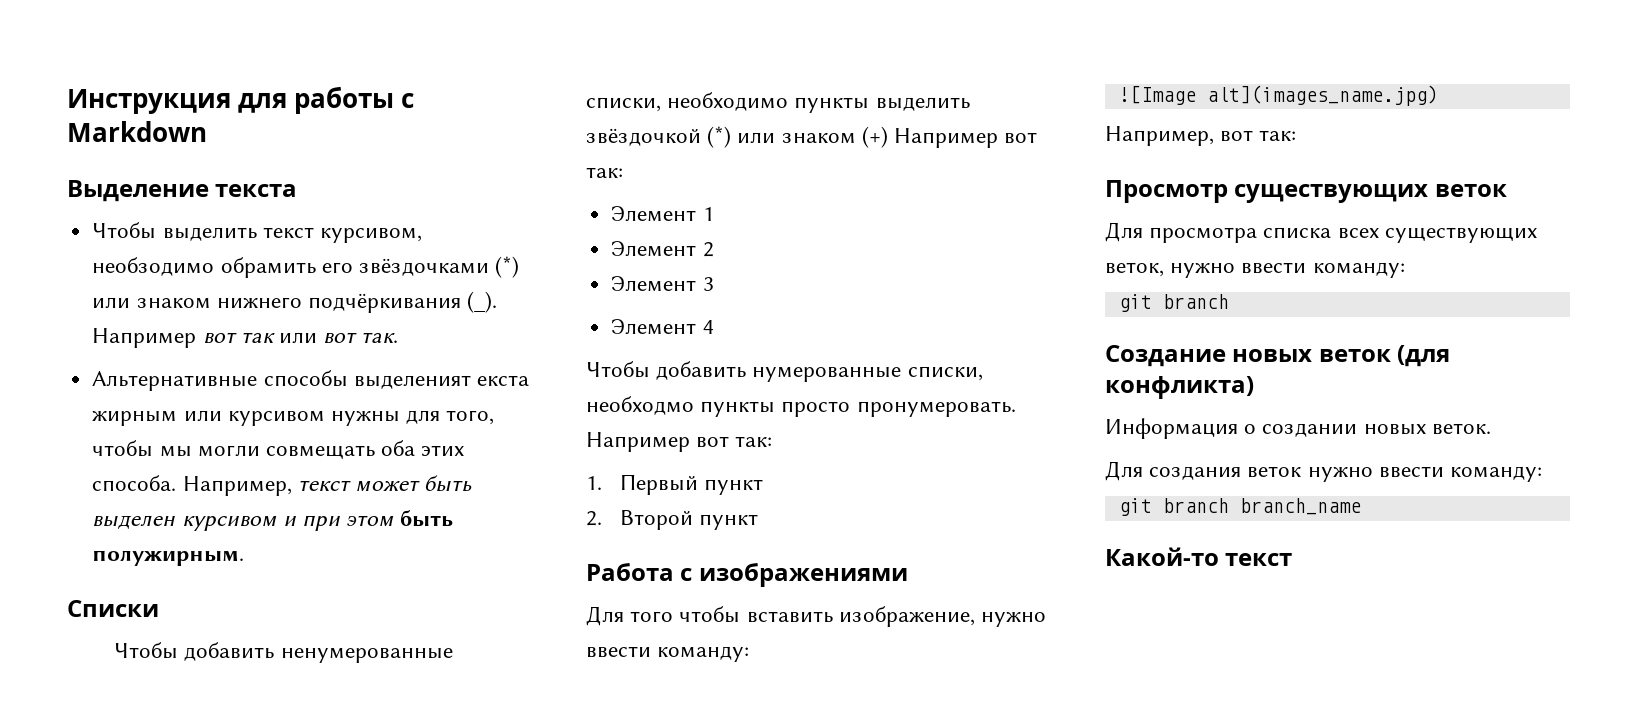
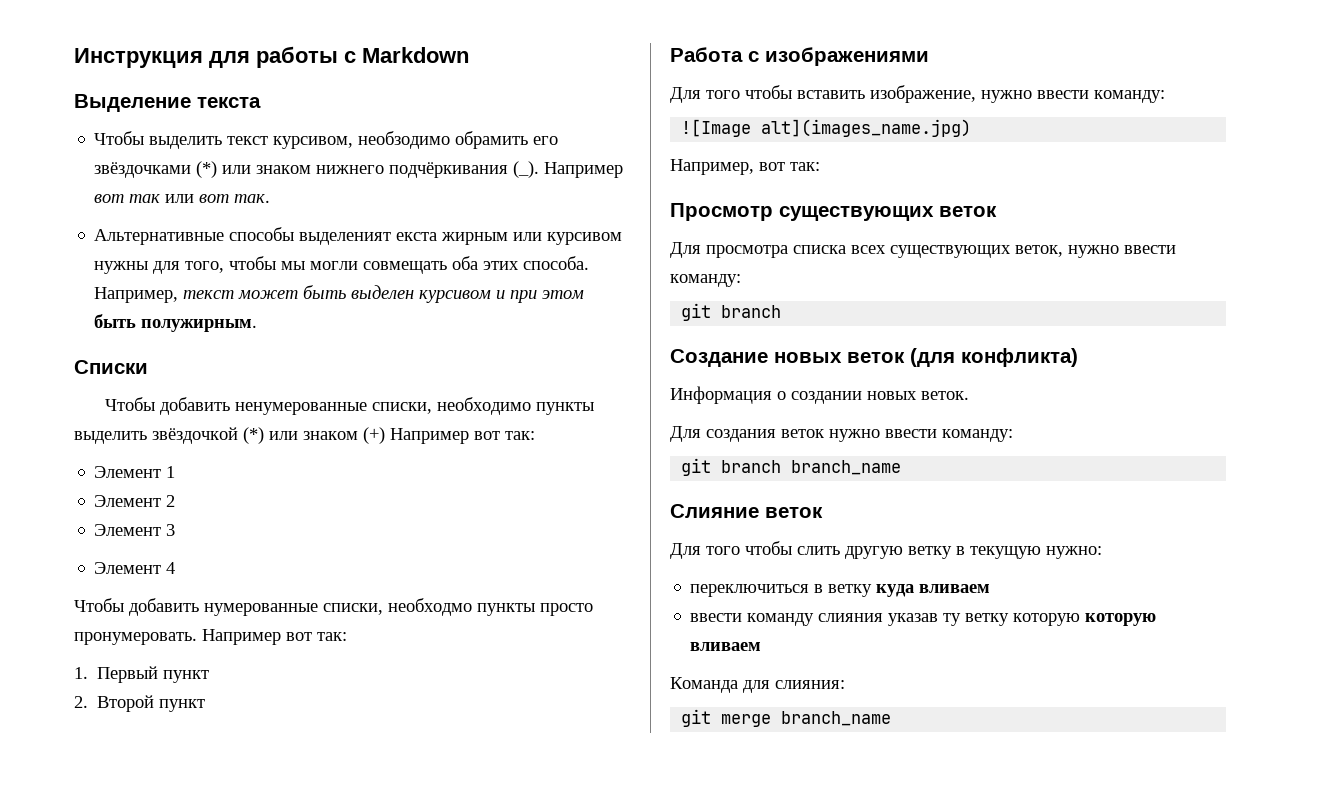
- Какой-то текст
+ Слияние веток
+ Для того чтобы слить другую ветку в текущую нужно:
+ переключиться в ветку куда вливаем
+ ввести команду слияния указав ту ветку которую которую вливаем
+ Команда для слияния:
+ git merge branch_name

